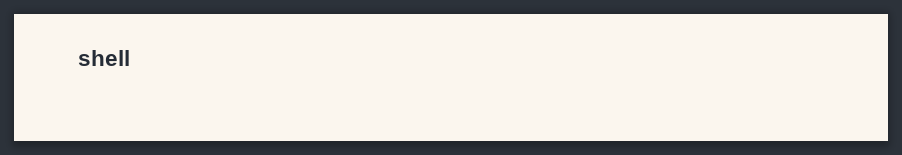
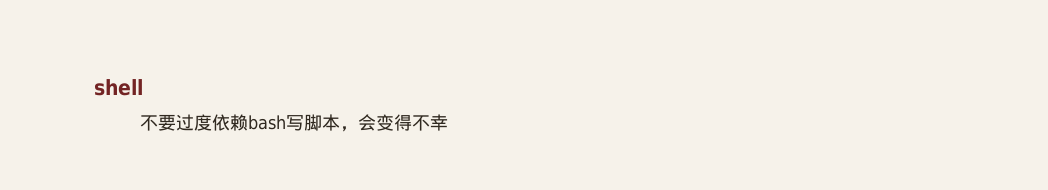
+ 不要过度依赖bash写脚本，会变得不幸

